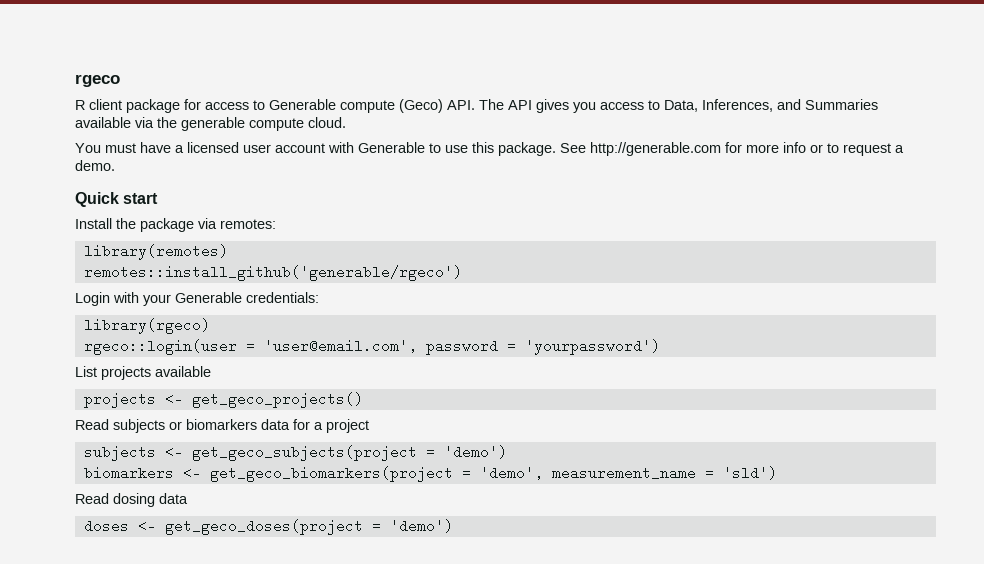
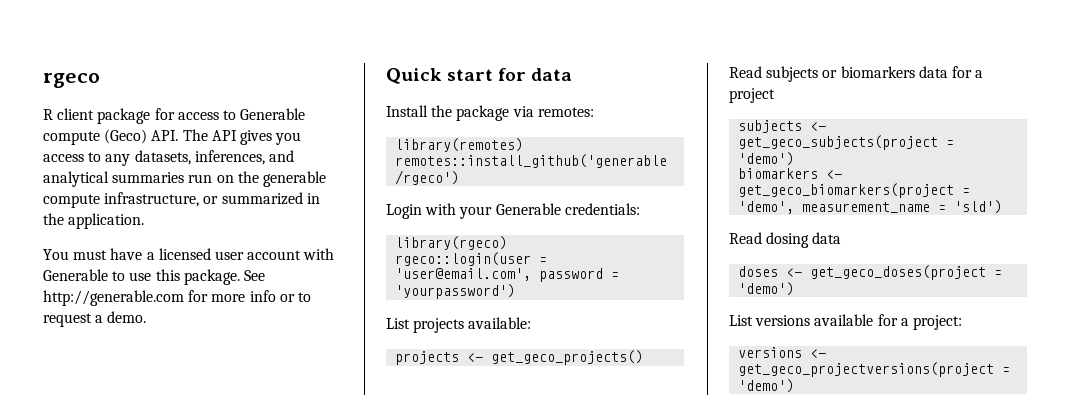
- R client package for access to Generable compute (Geco) API. The API gives you access to Data, Inferences, and Summaries available via the generable compute cloud.
+ R client package for access to Generable compute (Geco) API. The API gives you access to any datasets, inferences, and analytical summaries run on the generable compute infrastructure, or summarized in the application.
- Quick start
+ Quick start for data
- List projects available
+ List projects available:
+ List versions available for a project:
+ versions <- get_geco_projectversions(project = 'demo')

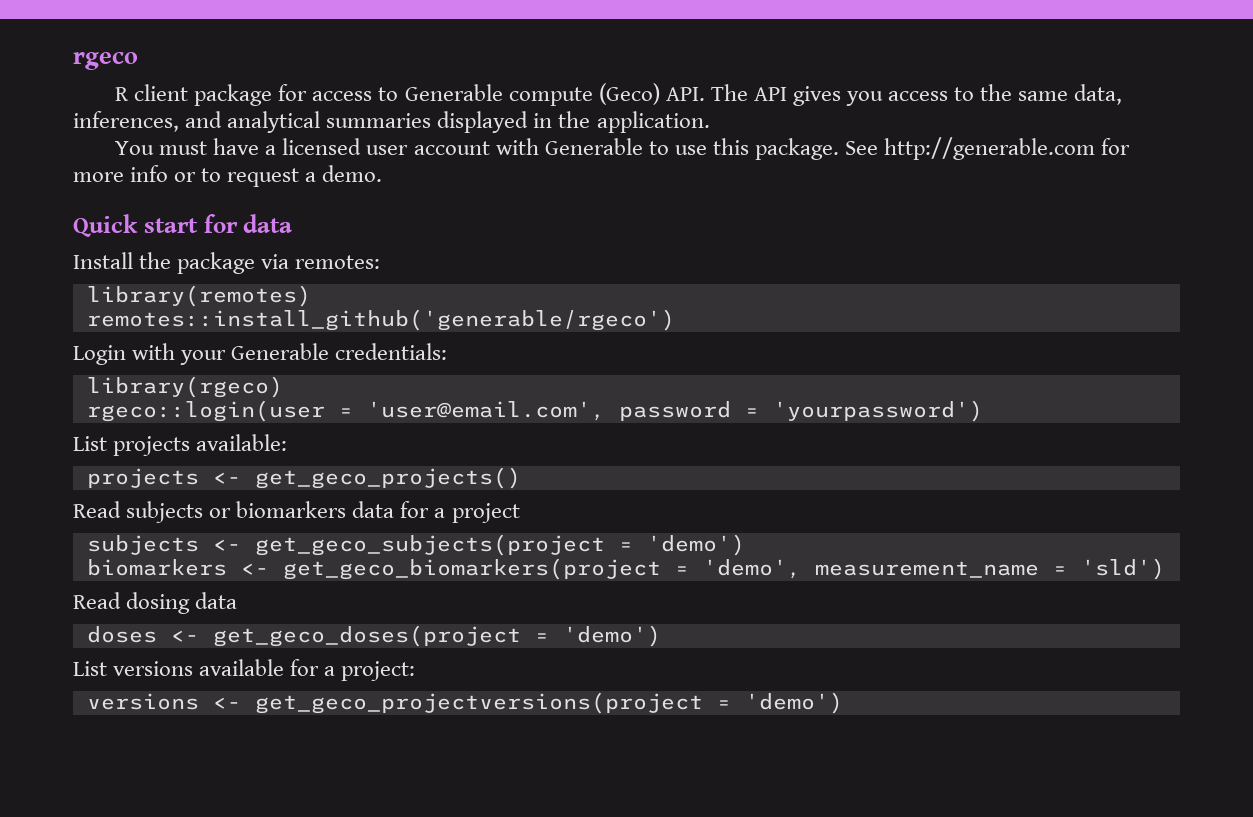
- R client package for access to Generable compute (Geco) API. The API gives you access to any datasets, inferences, and analytical summaries run on the generable compute infrastructure, or summarized in the application.
+ R client package for access to Generable compute (Geco) API. The API gives you access to the same data, inferences, and analytical summaries displayed in the application.

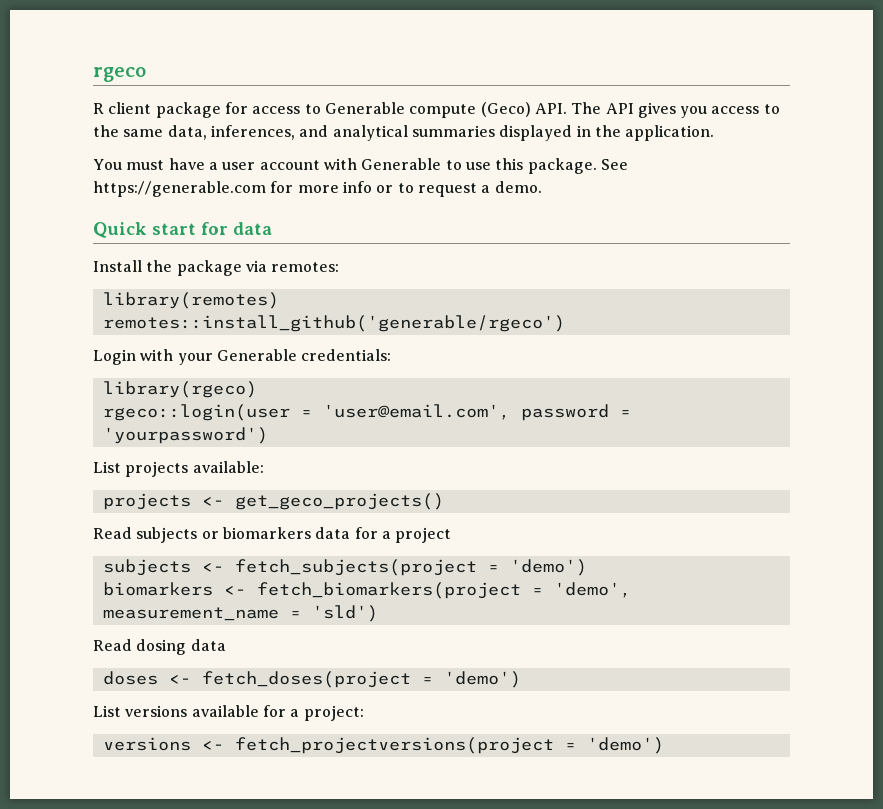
- You must have a licensed user account with Generable to use this package.
+ You must have a user account with Generable to use this package.
- See http://generable.com for more info or to request a demo.
+ See https://generable.com for more info or to request a demo.
- subjects <- get_geco_subjects(project = 'demo')
+ subjects <- fetch_subjects(project = 'demo')
- biomarkers <- get_geco_biomarkers(project = 'demo', measurement_name = 'sld')
+ biomarkers <- fetch_biomarkers(project = 'demo', measurement_name = 'sld')
- doses <- get_geco_doses(project = 'demo')
+ doses <- fetch_doses(project = 'demo')
- versions <- get_geco_projectversions(project = 'demo')
+ versions <- fetch_projectversions(project = 'demo')

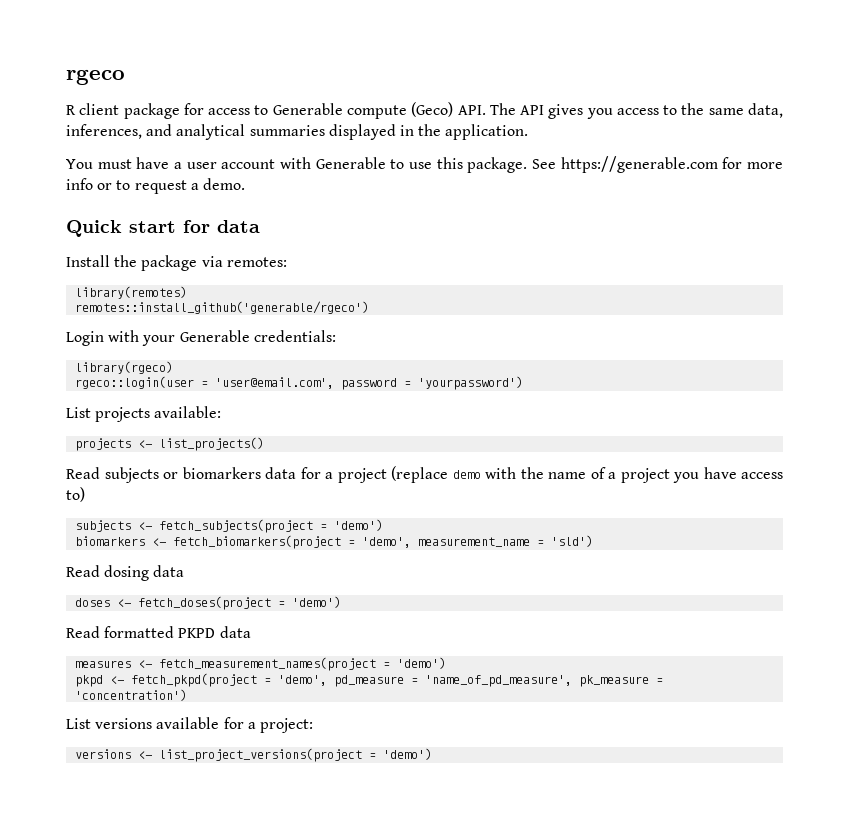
- projects <- get_geco_projects()
+ projects <- list_projects()
- Read subjects or biomarkers data for a project
+ Read subjects or biomarkers data for a project (replace demo with the name of a project you have access to)
+ Read formatted PKPD data
+ measures <- fetch_measurement_names(project = 'demo')
+ pkpd <- fetch_pkpd(project = 'demo', pd_measure = 'name_of_pd_measure', pk_measure = 'concentration')
- versions <- fetch_projectversions(project = 'demo')
+ versions <- list_project_versions(project = 'demo')

